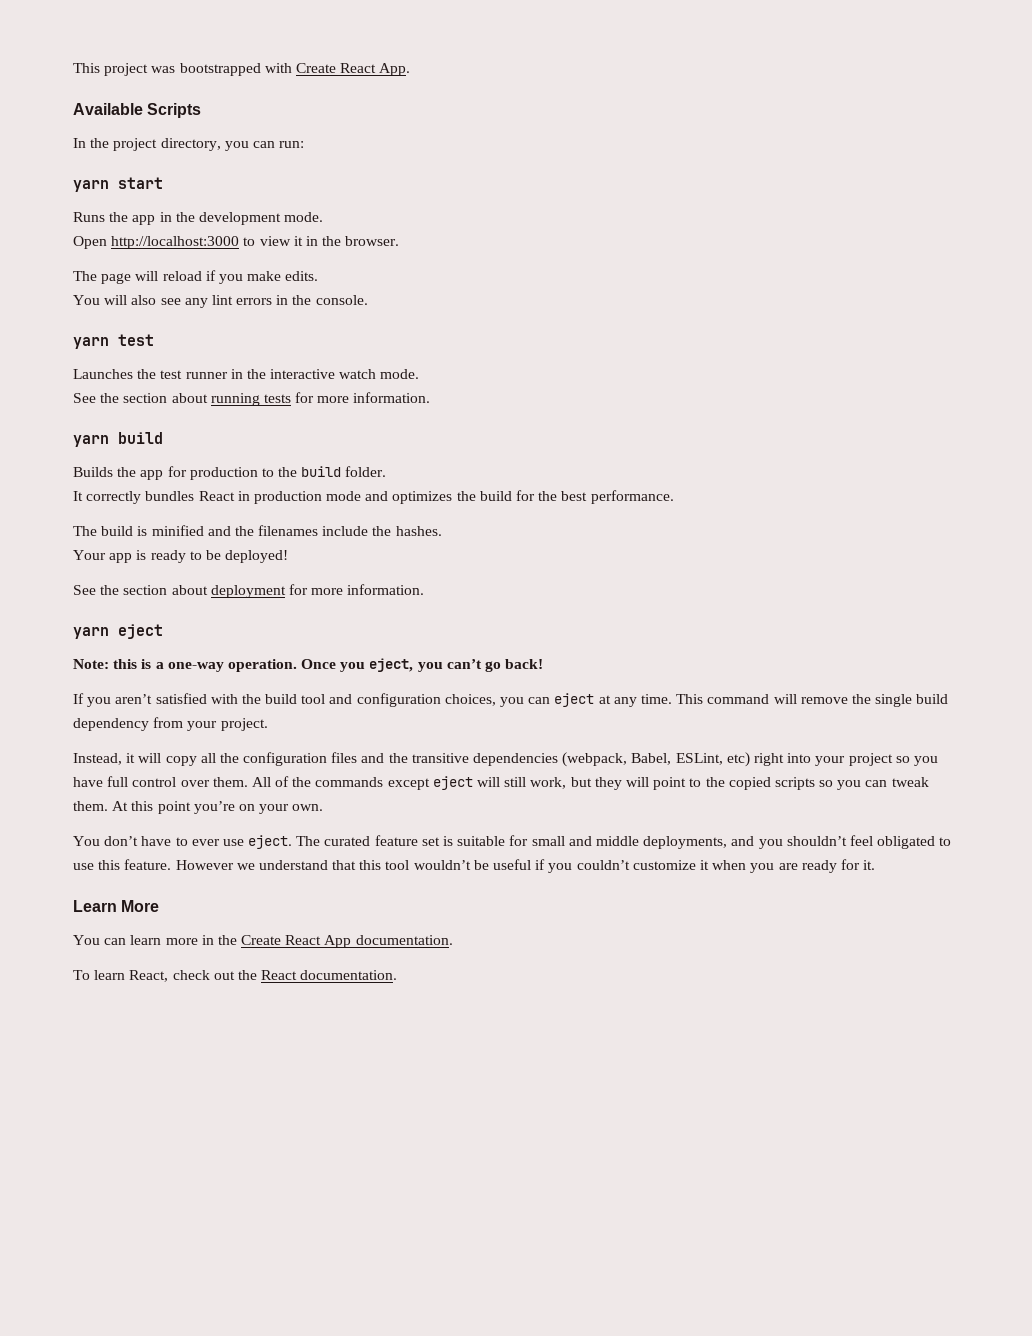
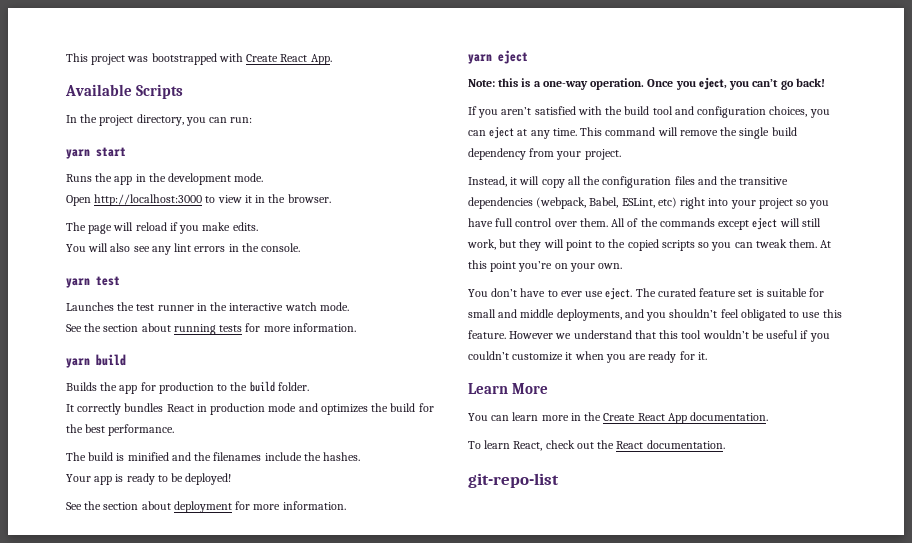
+ git-repo-list

